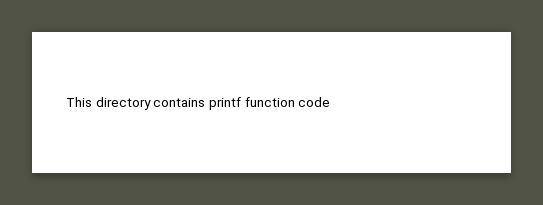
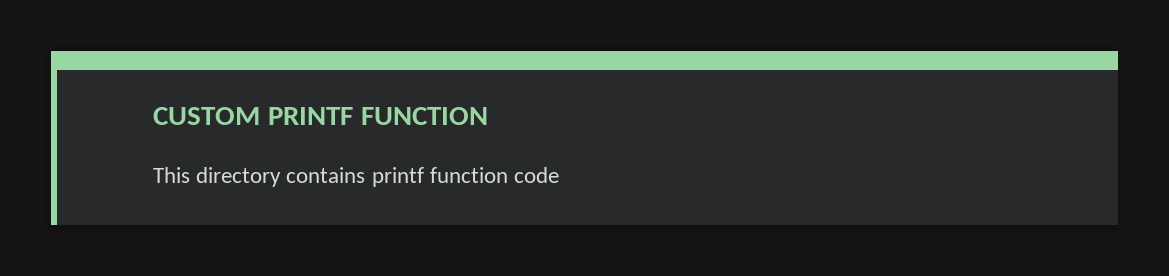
+ CUSTOM PRINTF FUNCTION

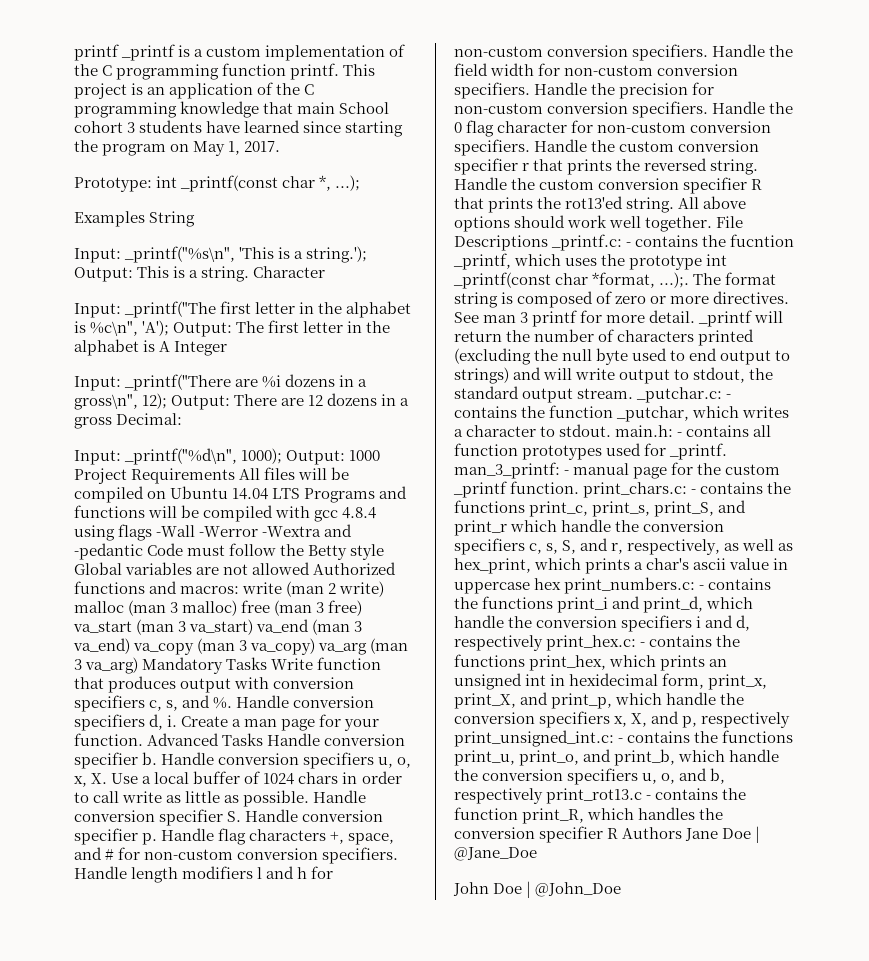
- CUSTOM PRINTF FUNCTION
- This directory contains printf function code
+ printf _printf is a custom implementation of the C programming function printf. This project is an application of the C programming knowledge that main School cohort 3 students have learned since starting the program on May 1, 2017.
+ Prototype: int _printf(const char *, ...);
+ Examples String
+ Input: _printf("%s\n", 'This is a string.'); Output: This is a string. Character
+ Input: _printf("The first letter in the alphabet is %c\n", 'A'); Output: The first letter in the alphabet is A Integer
+ Input: _printf("There are %i dozens in a gross\n", 12); Output: There are 12 dozens in a gross Decimal:
+ Input: _printf("%d\n", 1000); Output: 1000 Project Requirements All files will be compiled on Ubuntu 14.04 LTS Programs and functions will be compiled with gcc 4.8.4 using flags -Wall -Werror -Wextra and -pedantic Code must follow the Betty style Global variables are not allowed Authorized functions and macros: write (man 2 write) malloc (man 3 malloc) free (man 3 free) va_start (man 3 va_start) va_end (man 3 va_end) va_copy (man 3 va_copy) va_arg (man 3 va_arg) Mandatory Tasks Write function that produces output with conversion specifiers c, s, and %. Handle conversion specifiers d, i. Create a man page for your function. Advanced Tasks Handle conversion specifier b. Handle conversion specifiers u, o, x, X. Use a local buffer of 1024 chars in order to call write as little as possible. Handle conversion specifier S. Handle conversion specifier p. Handle flag characters +, space, and # for non-custom conversion specifiers. Handle length modifiers l and h for non-custom conversion specifiers. Handle the field width for non-custom conversion specifiers. Handle the precision for non-custom conversion specifiers. Handle the 0 flag character for non-custom conversion specifiers. Handle the custom conversion specifier r that prints the reversed string. Handle the custom conversion specifier R that prints the rot13'ed string. All above options should work well together. File Descriptions _printf.c: - contains the fucntion _printf, which uses the prototype int _printf(const char *format, ...);. The format string is composed of zero or more directives. See man 3 printf for more detail. _printf will return the number of characters printed (excluding the null byte used to end output to strings) and will write output to stdout, the standard output stream. _putchar.c: - contains the function _putchar, which writes a character to stdout. main.h: - contains all function prototypes used for _printf. man_3_printf: - manual page for the custom _printf function. print_chars.c: - contains the functions print_c, print_s, print_S, and print_r which handle the conversion specifiers c, s, S, and r, respectively, as well as hex_print, which prints a char's ascii value in uppercase hex print_numbers.c: - contains the functions print_i and print_d, which handle the conversion specifiers i and d, respectively print_hex.c: - contains the functions print_hex, which prints an unsigned int in hexidecimal form, print_x, print_X, and print_p, which handle the conversion specifiers x, X, and p, respectively print_unsigned_int.c: - contains the functions print_u, print_o, and print_b, which handle the conversion specifiers u, o, and b, respectively print_rot13.c - contains the function print_R, which handles the conversion specifier R Authors Jane Doe | @Jane_Doe
+ John Doe | @John_Doe

